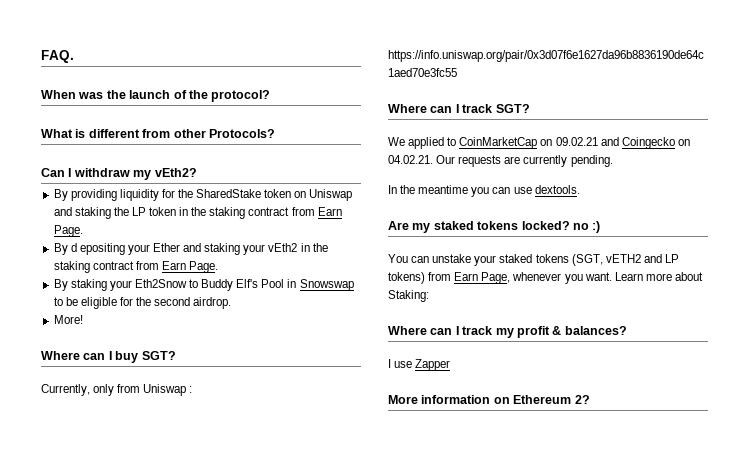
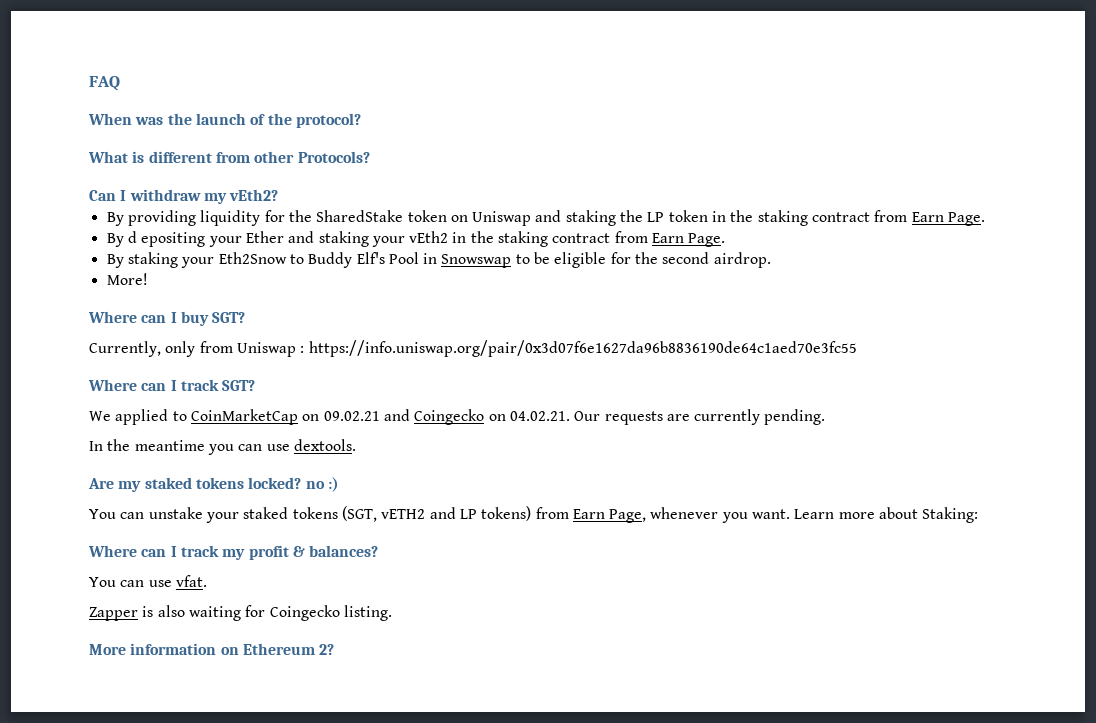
- FAQ.
+ FAQ
- I use Zapper
+ You can use vfat.
+ Zapper is also waiting for Coingecko listing.

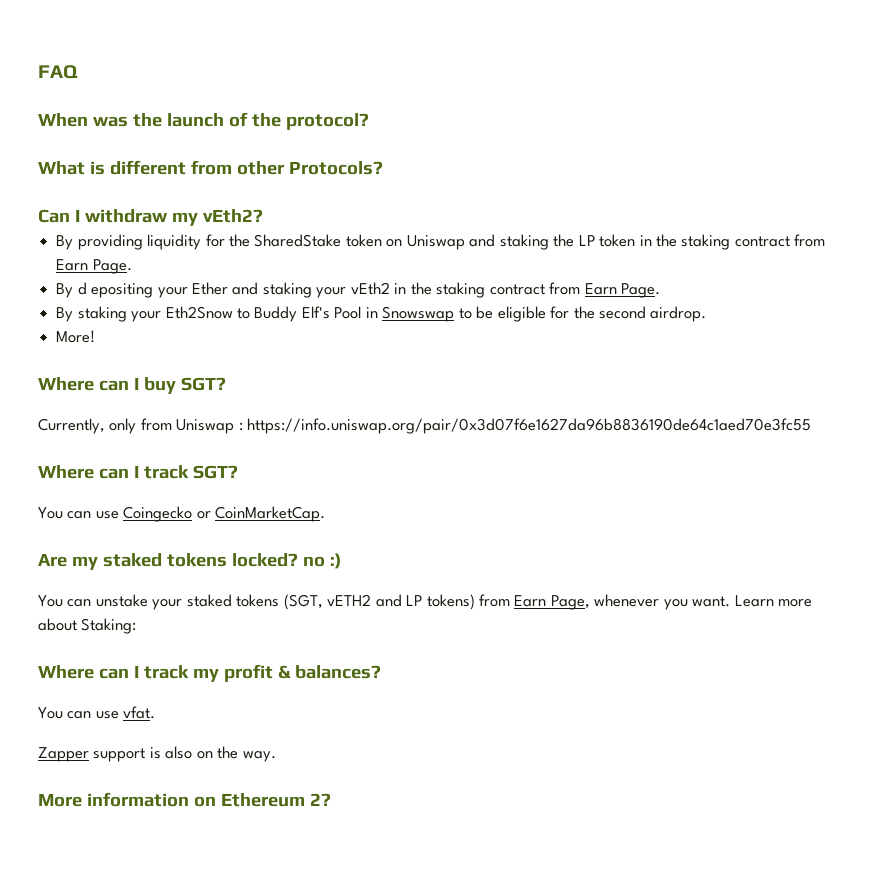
- We applied to CoinMarketCap on 09.02.21 and Coingecko on 04.02.21. Our requests are currently pending.
- In the meantime you can use dextools.
+ You can use Coingecko or CoinMarketCap.
- Zapper is also waiting for Coingecko listing.
+ Zapper support is also on the way.

